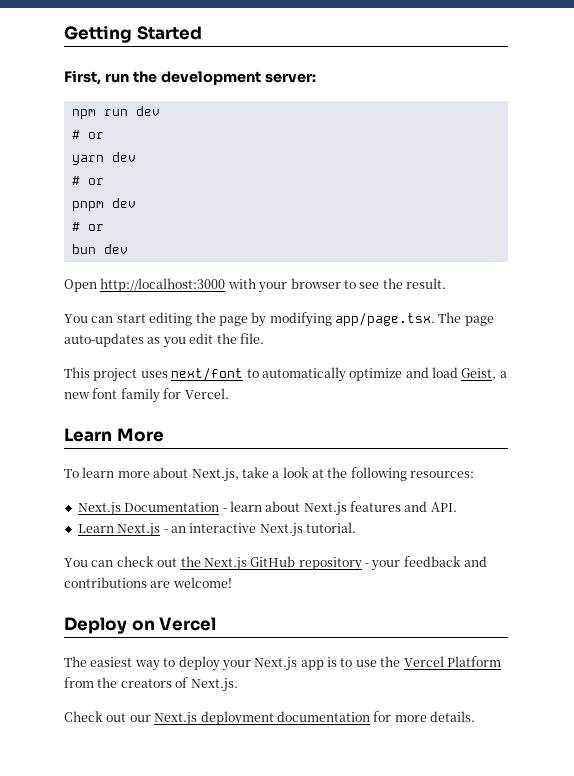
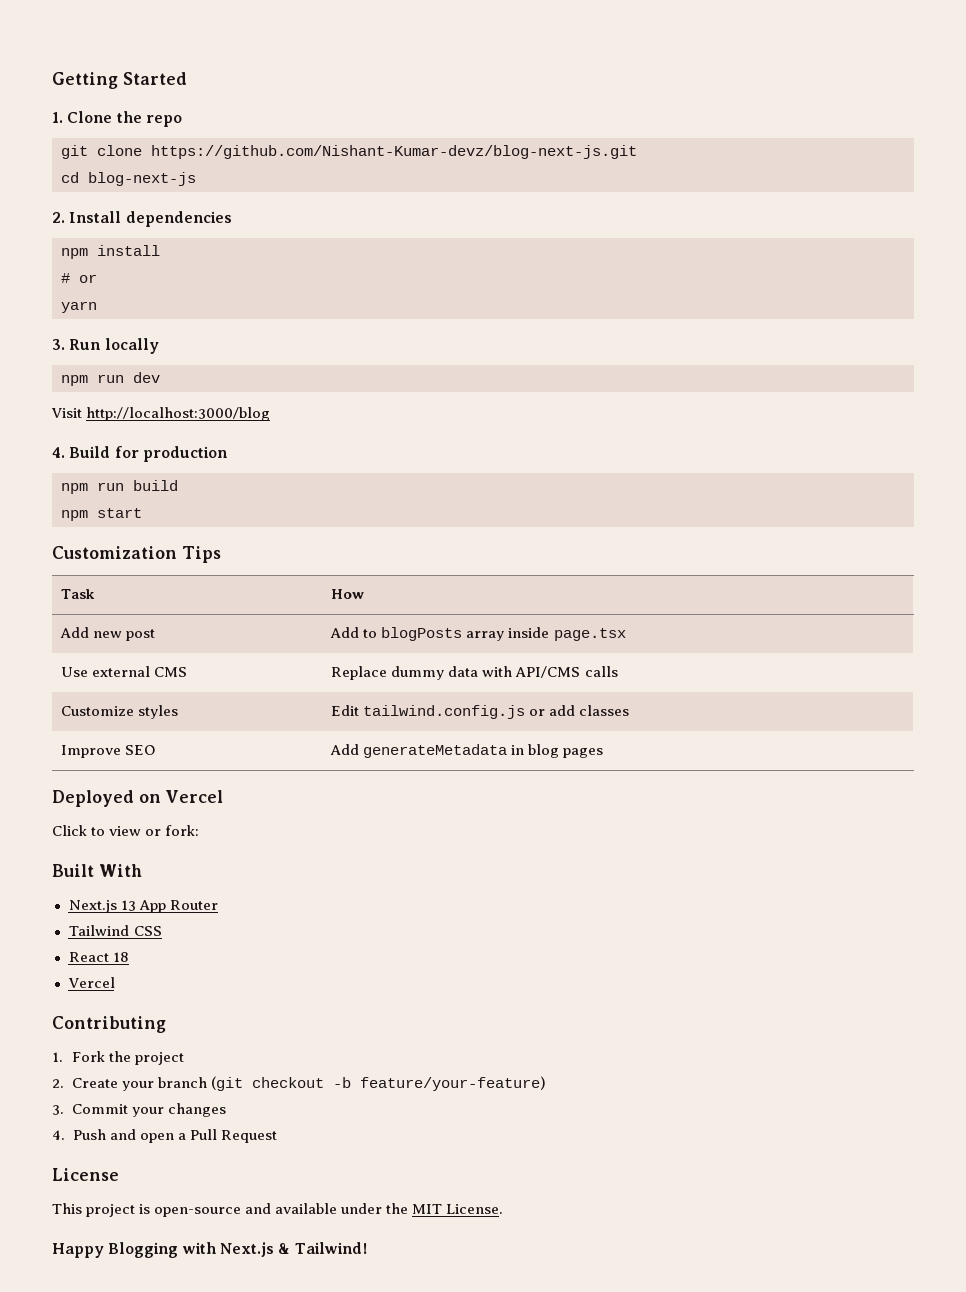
- First, run the development server:
+ 1. Clone the repo
+ git clone https://github.com/Nishant-Kumar-devz/blog-next-js.git
+ cd blog-next-js
+ 2. Install dependencies
+ npm install
+ # or
+ yarn
+ 3. Run locally
  npm run dev
- # or
- yarn dev
- # or
- pnpm dev
- # or
- bun dev
- Open http://localhost:3000 with your browser to see the result.
- You can start editing the page by modifying app/page.tsx. The page auto-updates as you edit the file.
- This project uses next/font to automatically optimize and load Geist, a new font family for Vercel.
- Learn More
- To learn more about Next.js, take a look at the following resources:
- Next.js Documentation - learn about Next.js features and API.
- Learn Next.js - an interactive Next.js tutorial.
- You can check out the Next.js GitHub repository - your feedback and contributions are welcome!
- Deploy on Vercel
- The easiest way to deploy your Next.js app is to use the Vercel Platform from the creators of Next.js.
- Check out our Next.js deployment documentation for more details.
+ Visit http://localhost:3000/blog
+ 4. Build for production
+ npm run build
+ npm start
+ Customization Tips
+ Task | How
+ Add new post | Add to blogPosts array inside page.tsx
+ Use external CMS | Replace dummy data with API/CMS calls
+ Customize styles | Edit tailwind.config.js or add classes
+ Improve SEO | Add generateMetadata in blog pages
+ Deployed on Vercel
+ Click to view or fork:
+ Built With
+ Next.js 13 App Router
+ Tailwind CSS
+ React 18
+ Vercel
+ Contributing
+ 1. Fork the project
+ 2. Create your branch (git checkout -b feature/your-feature)
+ 3. Commit your changes
+ 4. Push and open a Pull Request
+ License
+ This project is open-source and available under the MIT License.
+ Happy Blogging with Next.js & Tailwind!

